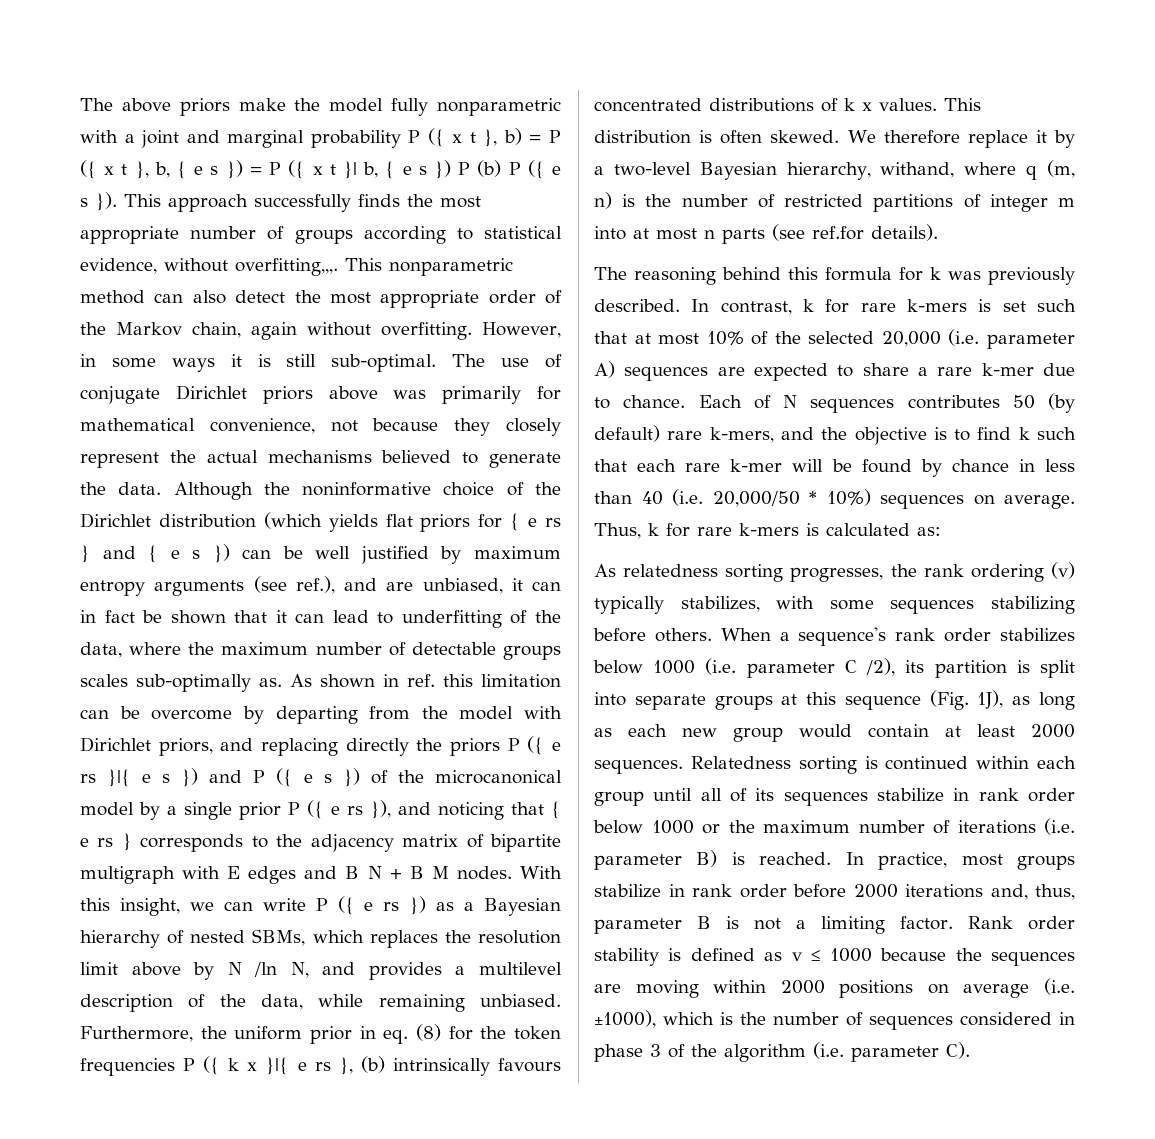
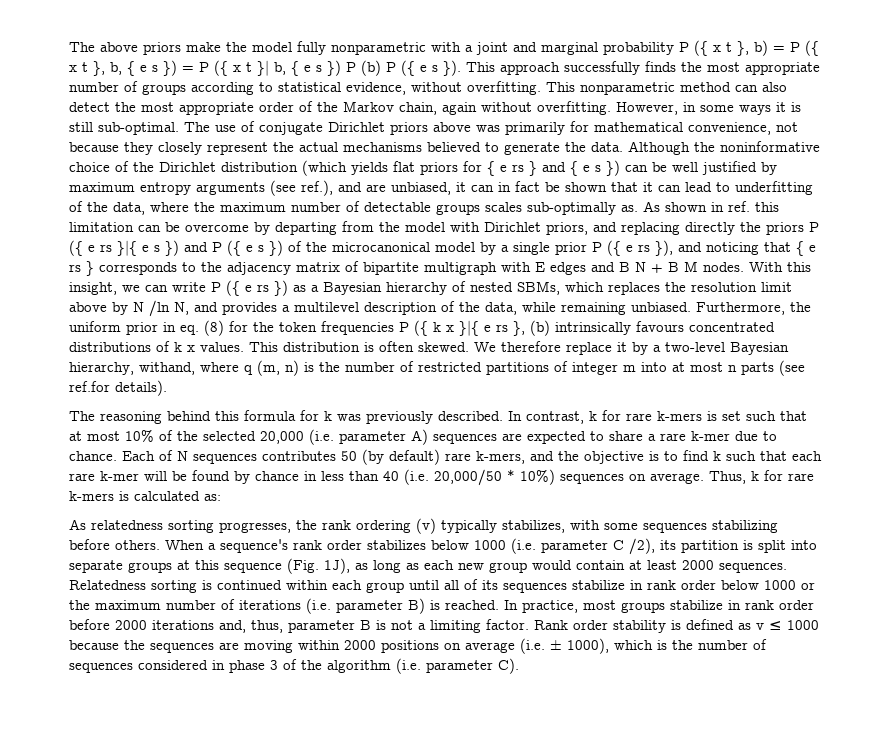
- This approach successfully finds the most appropriate number of groups according to statistical evidence, without overfitting,,,.
+ This approach successfully finds the most appropriate number of groups according to statistical evidence, without overfitting.
- Rank order stability is defined as v ≤ 1000 because the sequences are moving within 2000 positions on average (i.e. ±1000), which is the number of sequences considered in phase 3 of the algorithm (i.e. parameter C).
+ Rank order stability is defined as v ≤ 1000 because the sequences are moving within 2000 positions on average (i.e. ± 1000), which is the number of sequences considered in phase 3 of the algorithm (i.e. parameter C).

